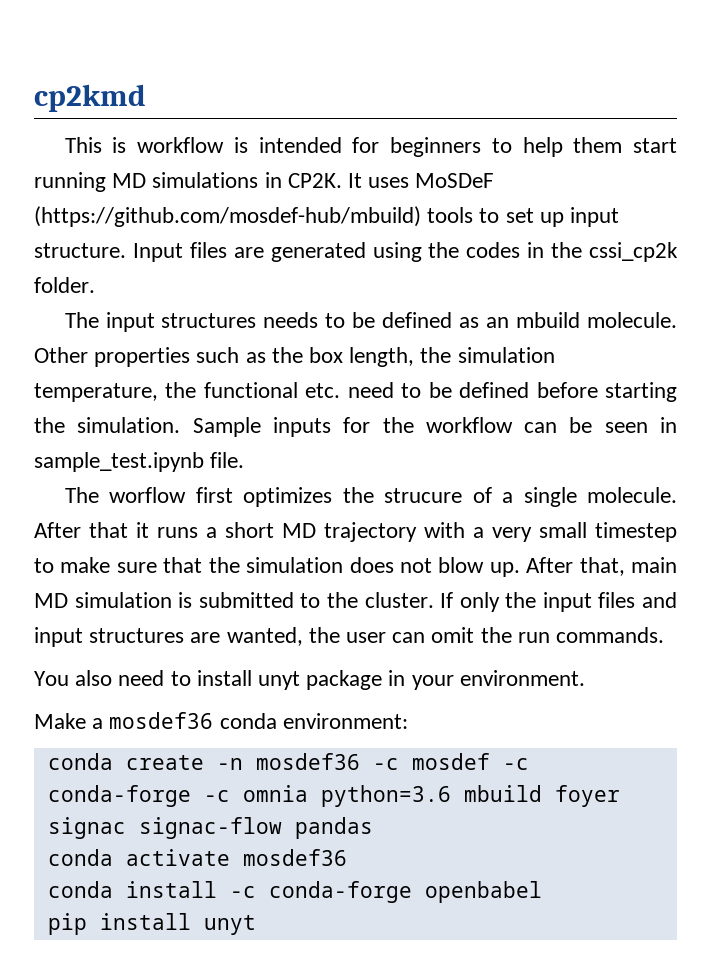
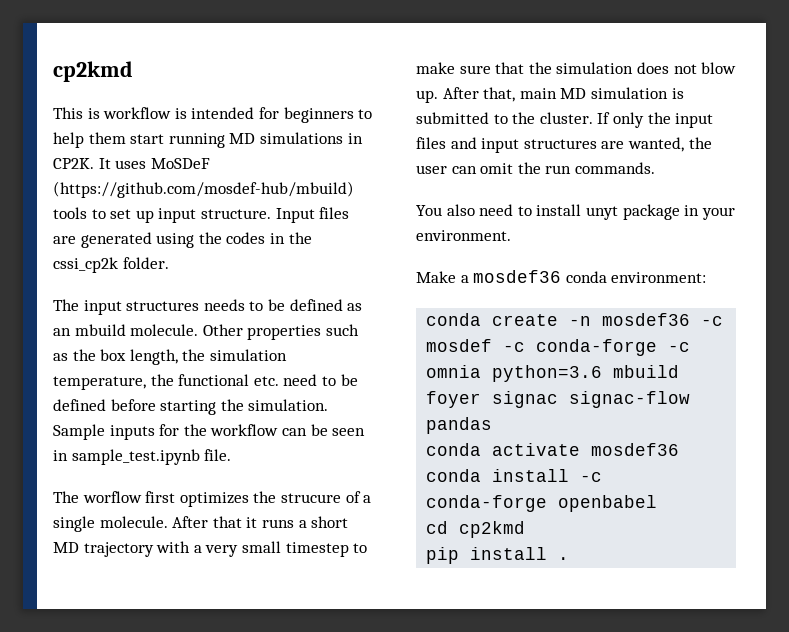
+ cd cp2kmd
- pip install unyt
+ pip install .

